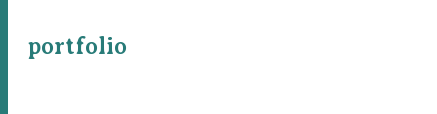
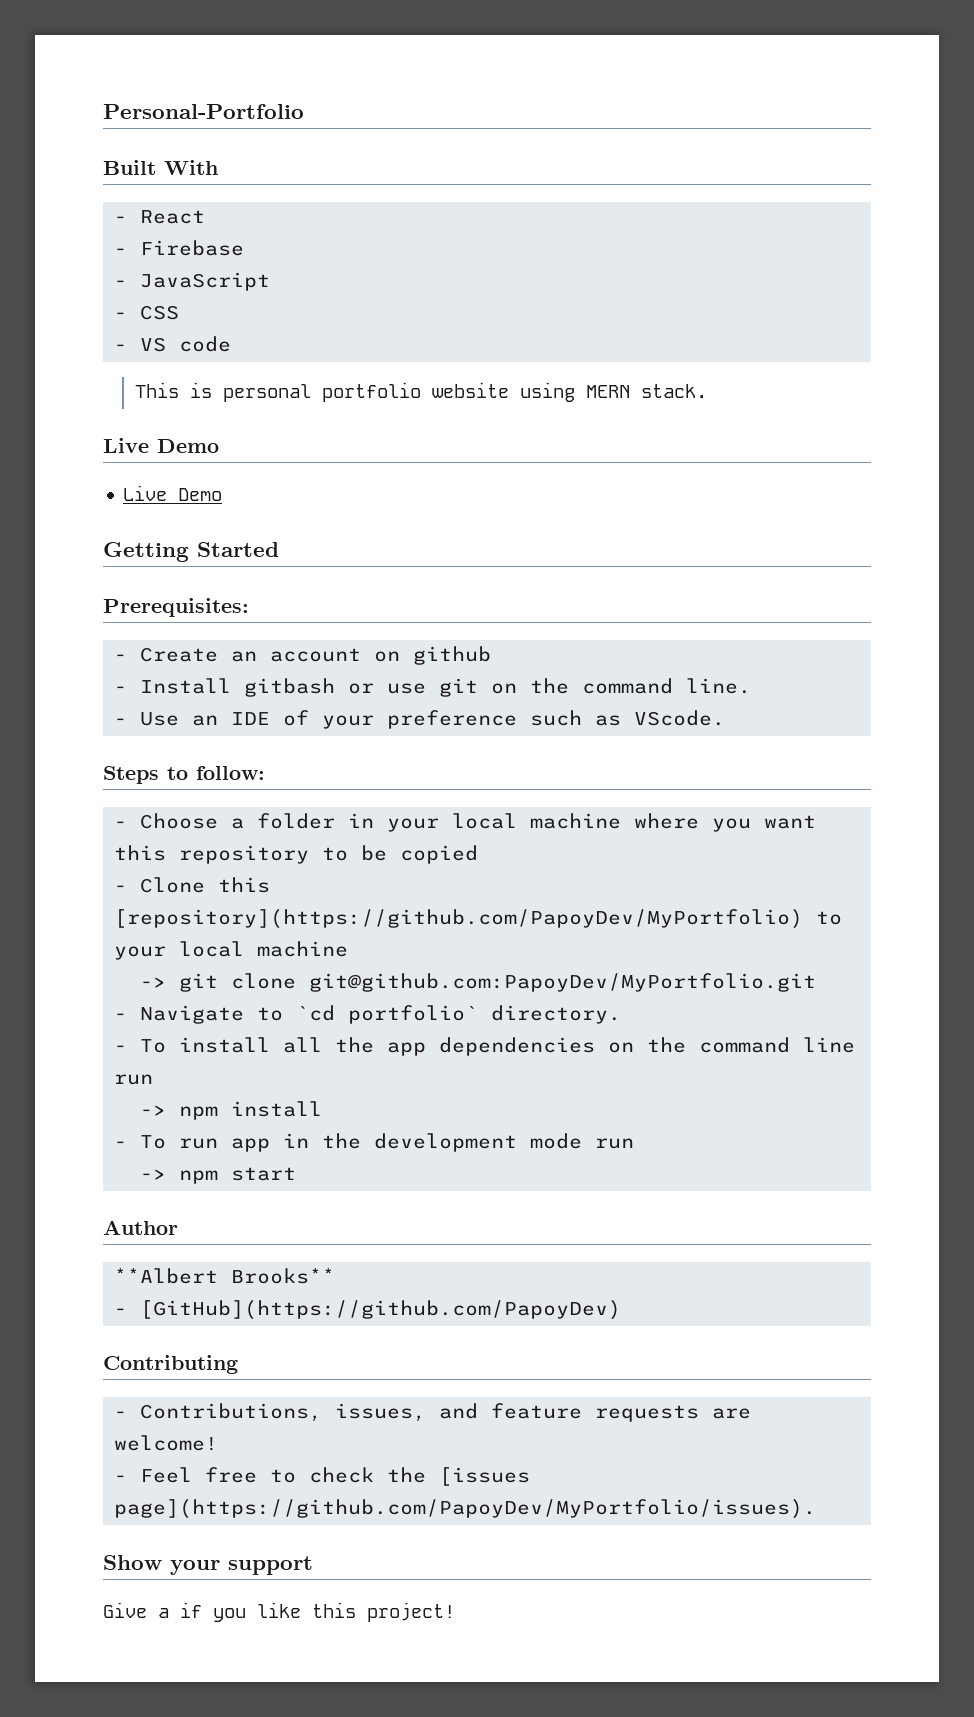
- portfolio
+ Personal-Portfolio
+ Built With
+ - React
+ - Firebase
+ - JavaScript
+ - CSS
+ - VS code
+ This is personal portfolio website using MERN stack.
+ Live Demo
+ Live Demo
+ Getting Started
+ Prerequisites:
+ - Create an account on github
+ - Install gitbash or use git on the command line.
+ - Use an IDE of your preference such as VScode.
+ Steps to follow:
+ - Choose a folder in your local machine where you want this repository to be copied
+ - Clone this [repository](https://github.com/PapoyDev/MyPortfolio) to your local machine
+ -> git clone git@github.com:PapoyDev/MyPortfolio.git
+ - Navigate to `cd portfolio` directory.
+ - To install all the app dependencies on the command line run
+ -> npm install
+ - To run app in the development mode run
+ -> npm start
+ Author
+ **Albert Brooks**
+ - [GitHub](https://github.com/PapoyDev)
+ Contributing
+ - Contributions, issues, and feature requests are welcome!
+ - Feel free to check the [issues page](https://github.com/PapoyDev/MyPortfolio/issues).
+ Show your support
+ Give a if you like this project!

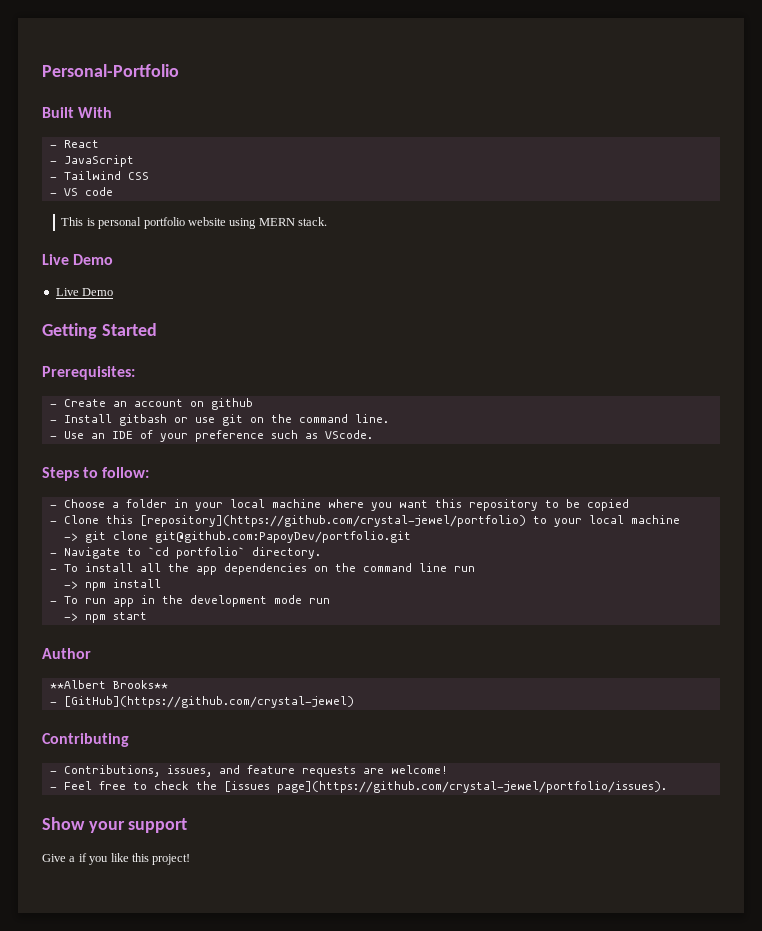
- - Firebase
- - CSS
+ - Tailwind CSS
- - Clone this [repository](https://github.com/PapoyDev/MyPortfolio) to your local machine
+ - Clone this [repository](https://github.com/crystal-jewel/portfolio) to your local machine
- -> git clone git@github.com:PapoyDev/MyPortfolio.git
+ -> git clone git@github.com:PapoyDev/portfolio.git
- - [GitHub](https://github.com/PapoyDev)
+ - [GitHub](https://github.com/crystal-jewel)
- - Feel free to check the [issues page](https://github.com/PapoyDev/MyPortfolio/issues).
+ - Feel free to check the [issues page](https://github.com/crystal-jewel/portfolio/issues).

